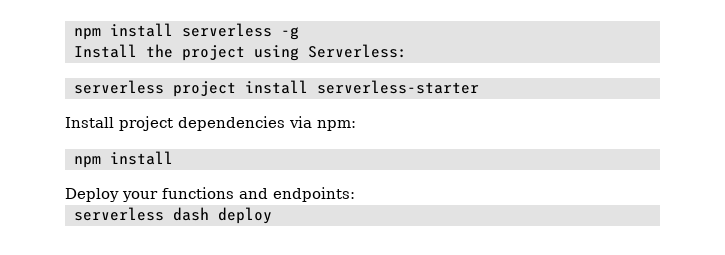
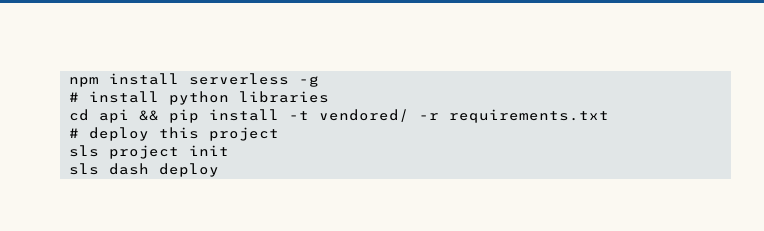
- Install the project using Serverless:
- serverless project install serverless-starter
- Install project dependencies via npm:
- npm install
- Deploy your functions and endpoints:
- serverless dash deploy
+ # install python libraries
+ cd api && pip install -t vendored/ -r requirements.txt
+ # deploy this project
+ sls project init
+ sls dash deploy

